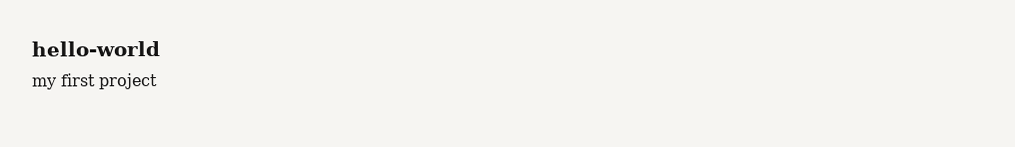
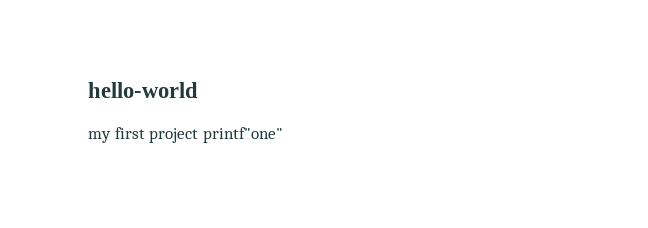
- my first project
+ my first project printf"one"

